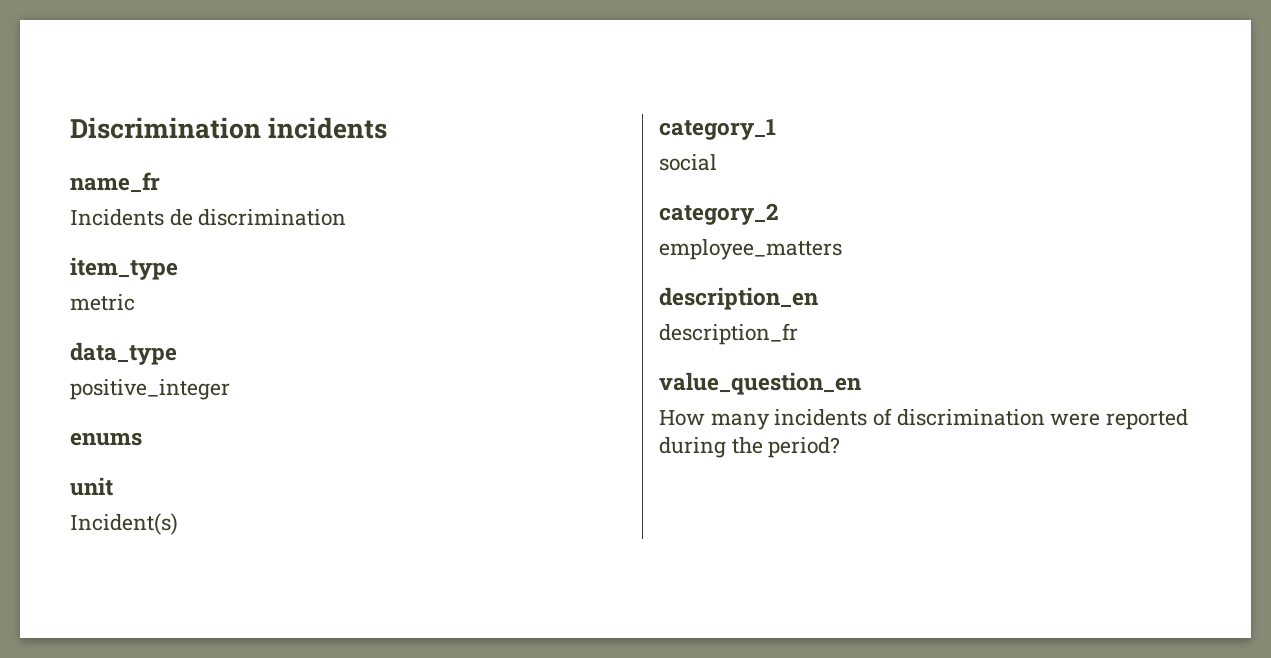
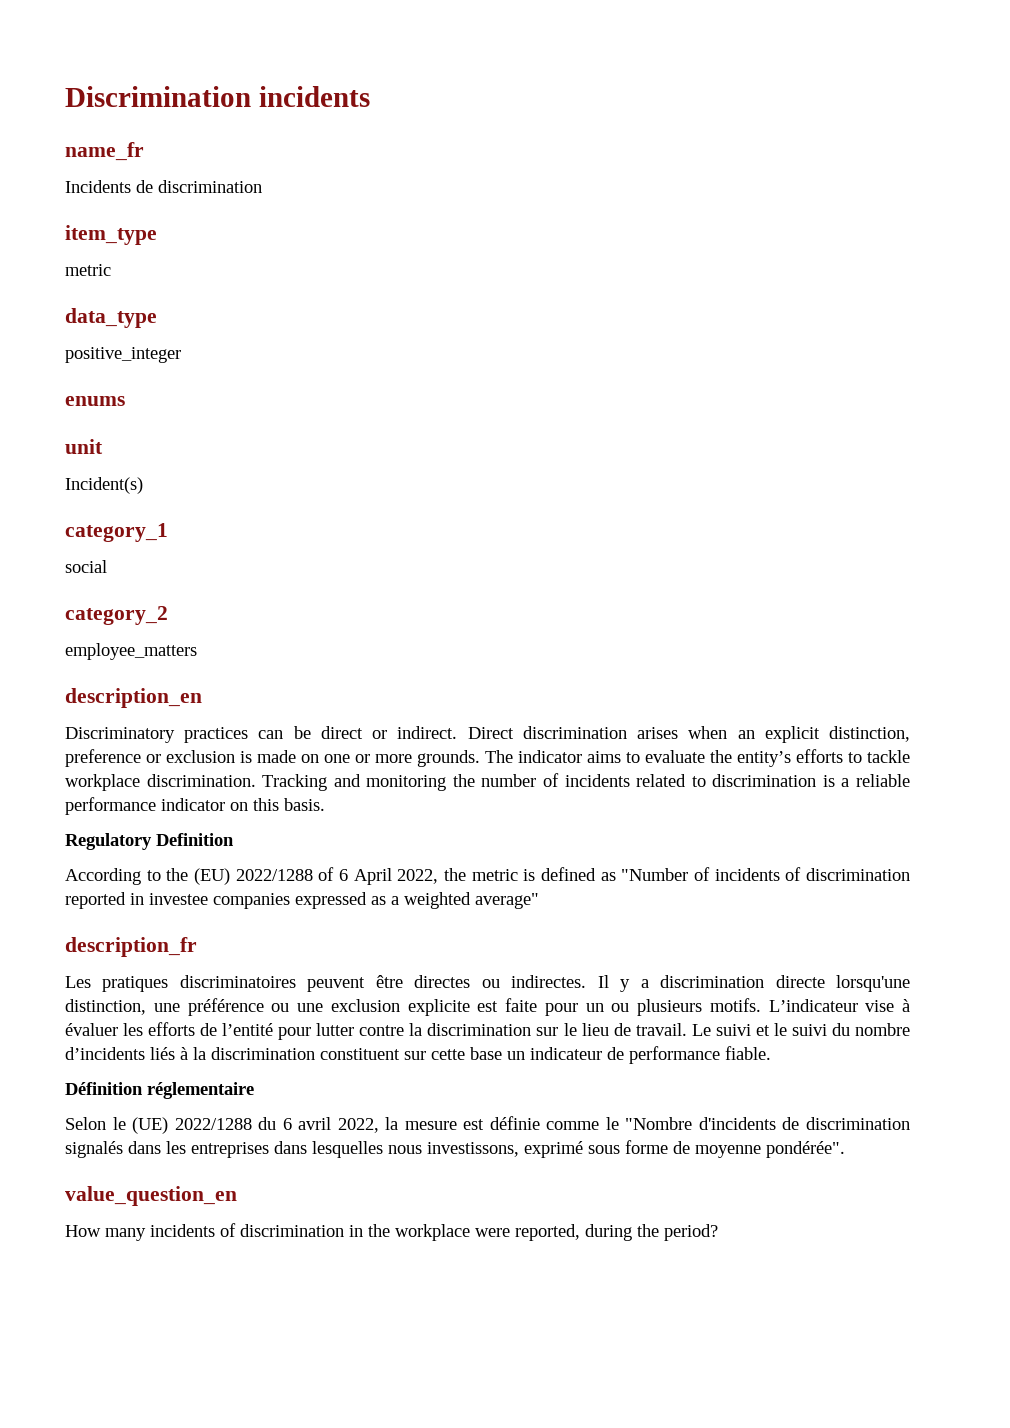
+ Discriminatory practices can be direct or indirect. Direct discrimination arises when an explicit distinction, preference or exclusion is made on one or more grounds. The indicator aims to evaluate the entity’s efforts to tackle workplace discrimination. Tracking and monitoring the number of incidents related to discrimination is a reliable performance indicator on this basis.
+ Regulatory Definition
+ According to the (EU) 2022/1288 of 6 April 2022, the metric is defined as "Number of incidents of discrimination reported in investee companies expressed as a weighted average"
  description_fr
+ Les pratiques discriminatoires peuvent être directes ou indirectes. Il y a discrimination directe lorsqu'une distinction, une préférence ou une exclusion explicite est faite pour un ou plusieurs motifs. L’indicateur vise à évaluer les efforts de l’entité pour lutter contre la discrimination sur le lieu de travail. Le suivi et le suivi du nombre d’incidents liés à la discrimination constituent sur cette base un indicateur de performance fiable.
+ Définition réglementaire
+ Selon le (UE) 2022/1288 du 6 avril 2022, la mesure est définie comme le "Nombre d'incidents de discrimination signalés dans les entreprises dans lesquelles nous investissons, exprimé sous forme de moyenne pondérée".
- How many incidents of discrimination were reported during the period?
+ How many incidents of discrimination in the workplace were reported, during the period?

